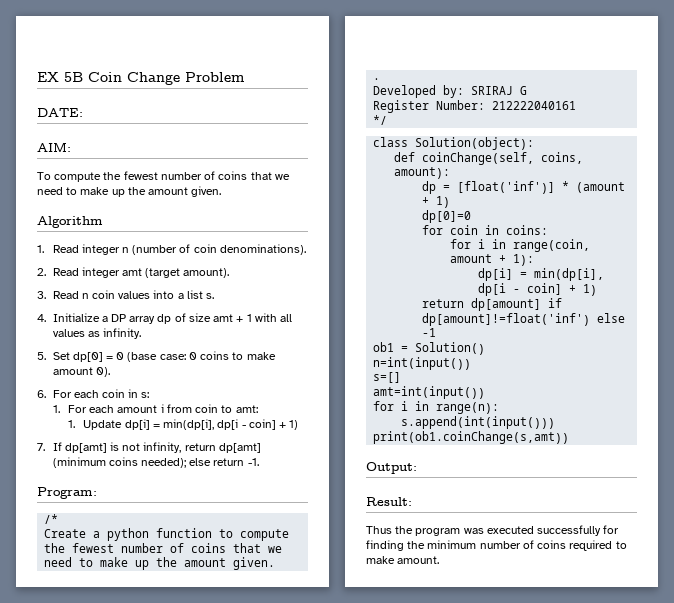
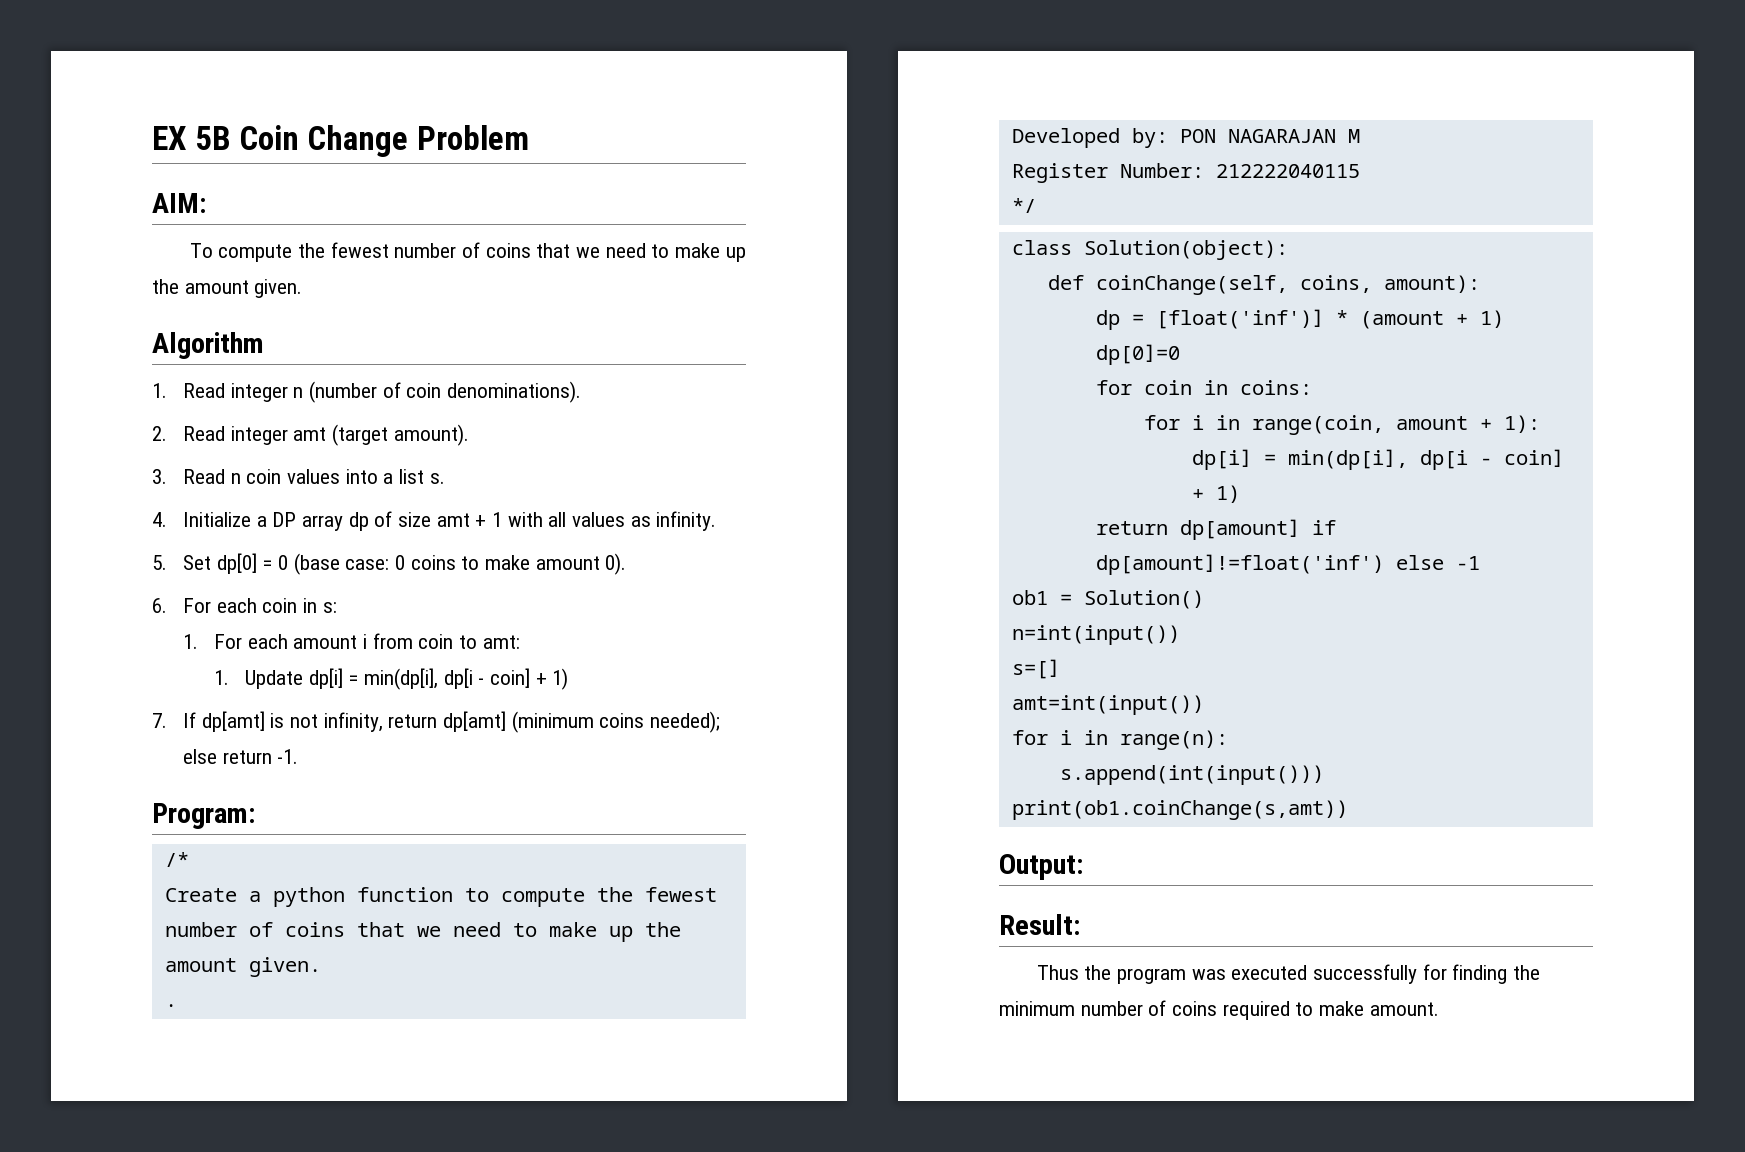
- DATE:
- Developed by: SRIRAJ G
+ Developed by: PON NAGARAJAN M
- Register Number: 212222040161
+ Register Number: 212222040115

